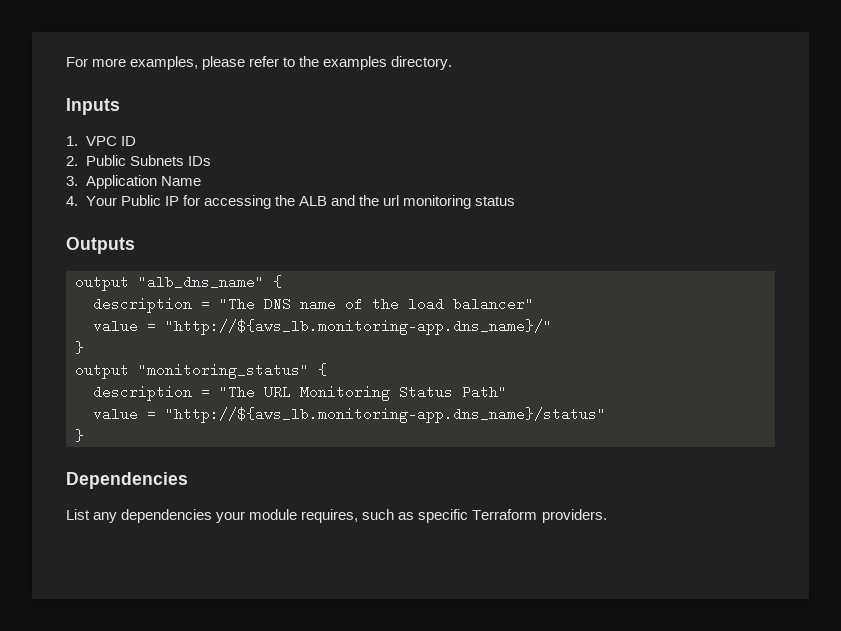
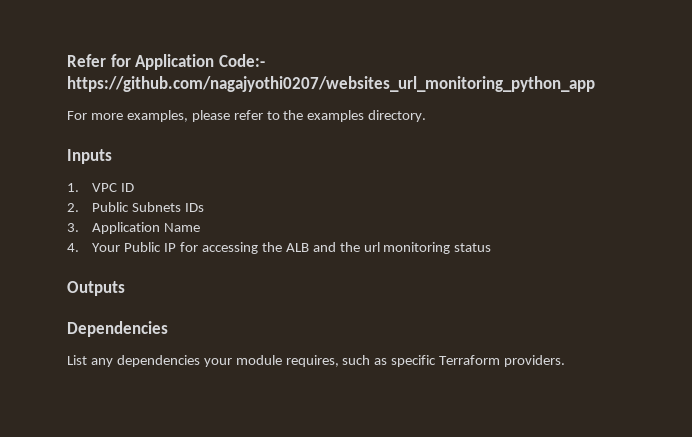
+ Refer for Application Code:- https://github.com/nagajyothi0207/websites_url_monitoring_python_app
- output "alb_dns_name" {
- description = "The DNS name of the load balancer"
- value = "http://${aws_lb.monitoring-app.dns_name}/"
- }
- output "monitoring_status" {
- description = "The URL Monitoring Status Path"
- value = "http://${aws_lb.monitoring-app.dns_name}/status"
- }

